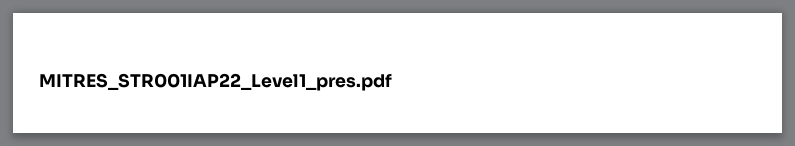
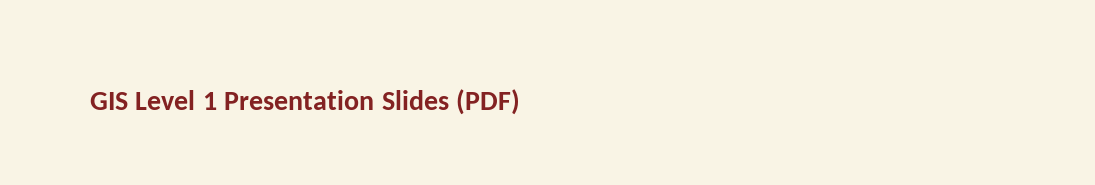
- MITRES_STR001IAP22_Level1_pres.pdf
+ GIS Level 1 Presentation Slides (PDF)

